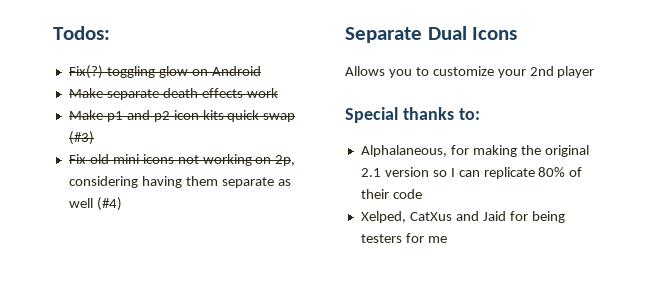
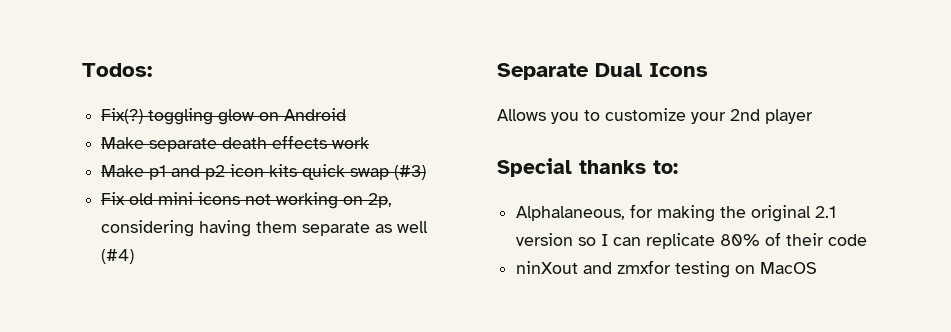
- Xelped, CatXus and Jaid for being testers for me
+ ninXout and zmxfor testing on MacOS

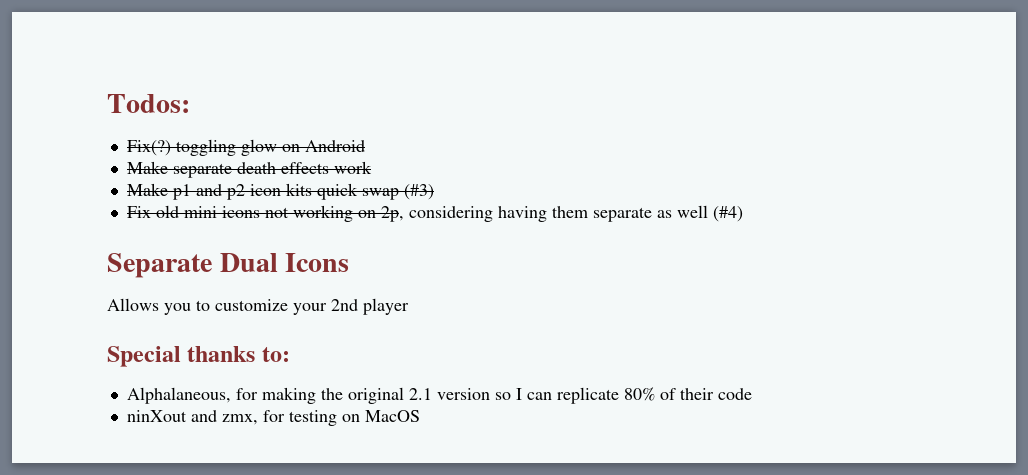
- ninXout and zmxfor testing on MacOS
+ ninXout and zmx, for testing on MacOS

